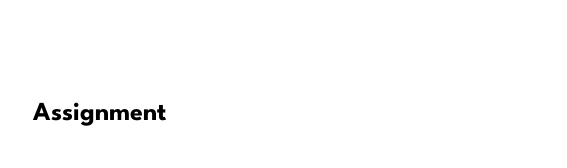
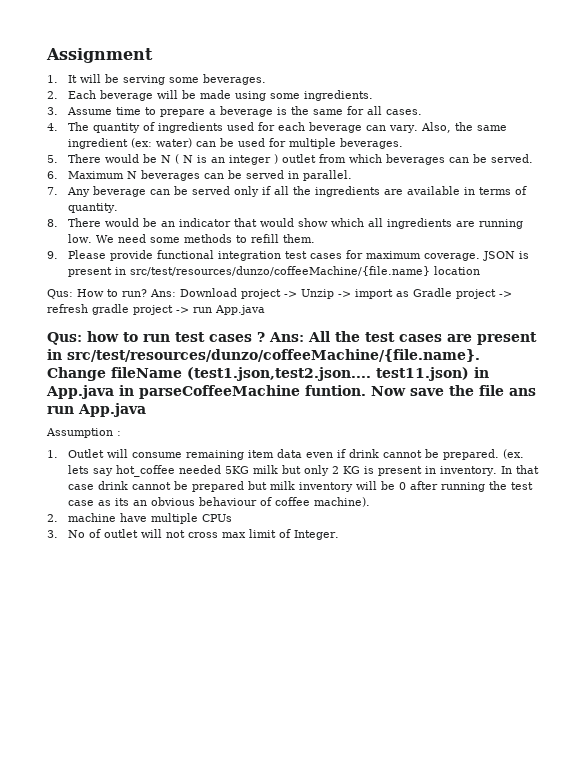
+ 1. It will be serving some beverages.
+ 2. Each beverage will be made using some ingredients.
+ 3. Assume time to prepare a beverage is the same for all cases.
+ 4. The quantity of ingredients used for each beverage can vary. Also, the same ingredient (ex: water) can be used for multiple beverages.
+ 5. There would be N ( N is an integer ) outlet from which beverages can be served.
+ 6. Maximum N beverages can be served in parallel.
+ 7. Any beverage can be served only if all the ingredients are available in terms of quantity.
+ 8. There would be an indicator that would show which all ingredients are running low. We need some methods to refill them.
+ 9. Please provide functional integration test cases for maximum coverage. JSON is present in src/test/resources/dunzo/coffeeMachine/{file.name} location
+ Qus: How to run? Ans: Download project -> Unzip -> import as Gradle project -> refresh gradle project -> run App.java
+ Qus: how to run test cases ? Ans: All the test cases are present in src/test/resources/dunzo/coffeeMachine/{file.name}. Change fileName (test1.json,test2.json.... test11.json) in App.java in parseCoffeeMachine funtion. Now save the file ans run App.java
+ Assumption :
+ 1. Outlet will consume remaining item data even if drink cannot be prepared. (ex. lets say hot_coffee needed 5KG milk but only 2 KG is present in inventory. In that case drink cannot be prepared but milk inventory will be 0 after running the test case as its an obvious behaviour of coffee machine).
+ 2. machine have multiple CPUs
+ 3. No of outlet will not cross max limit of Integer.

